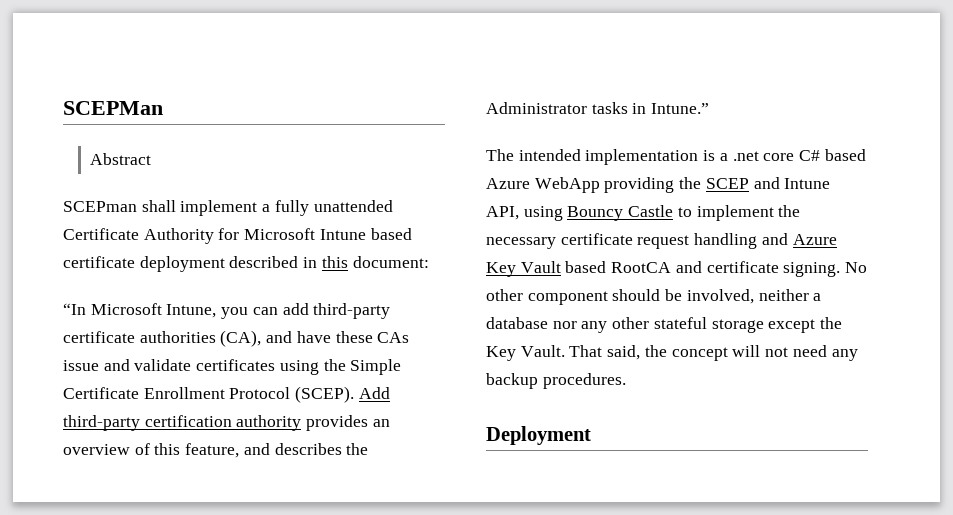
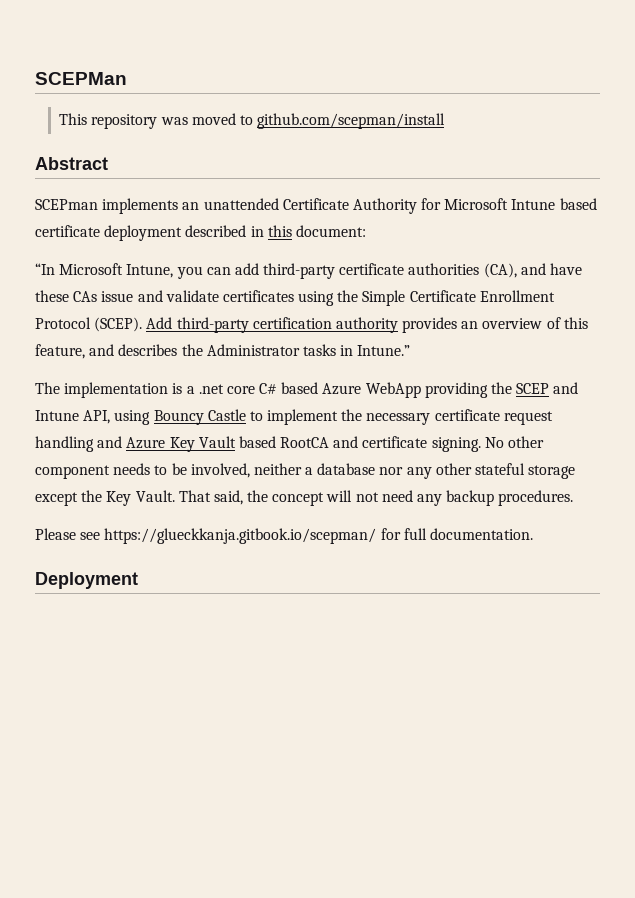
+ This repository was moved to github.com/scepman/install
  Abstract
- SCEPman shall implement a fully unattended Certificate Authority for Microsoft Intune based certificate deployment described in this document:
+ SCEPman implements an unattended Certificate Authority for Microsoft Intune based certificate deployment described in this document:
- The intended implementation is a .net core C# based Azure WebApp providing the SCEP and Intune API, using Bouncy Castle to implement the necessary certificate request handling and Azure Key Vault based RootCA and certificate signing.
+ The implementation is a .net core C# based Azure WebApp providing the SCEP and Intune API, using Bouncy Castle to implement the necessary certificate request handling and Azure Key Vault based RootCA and certificate signing.
- No other component should be involved, neither a database nor any other stateful storage except the Key Vault.
+ No other component needs to be involved, neither a database nor any other stateful storage except the Key Vault.
+ Please see https://glueckkanja.gitbook.io/scepman/ for full documentation.

